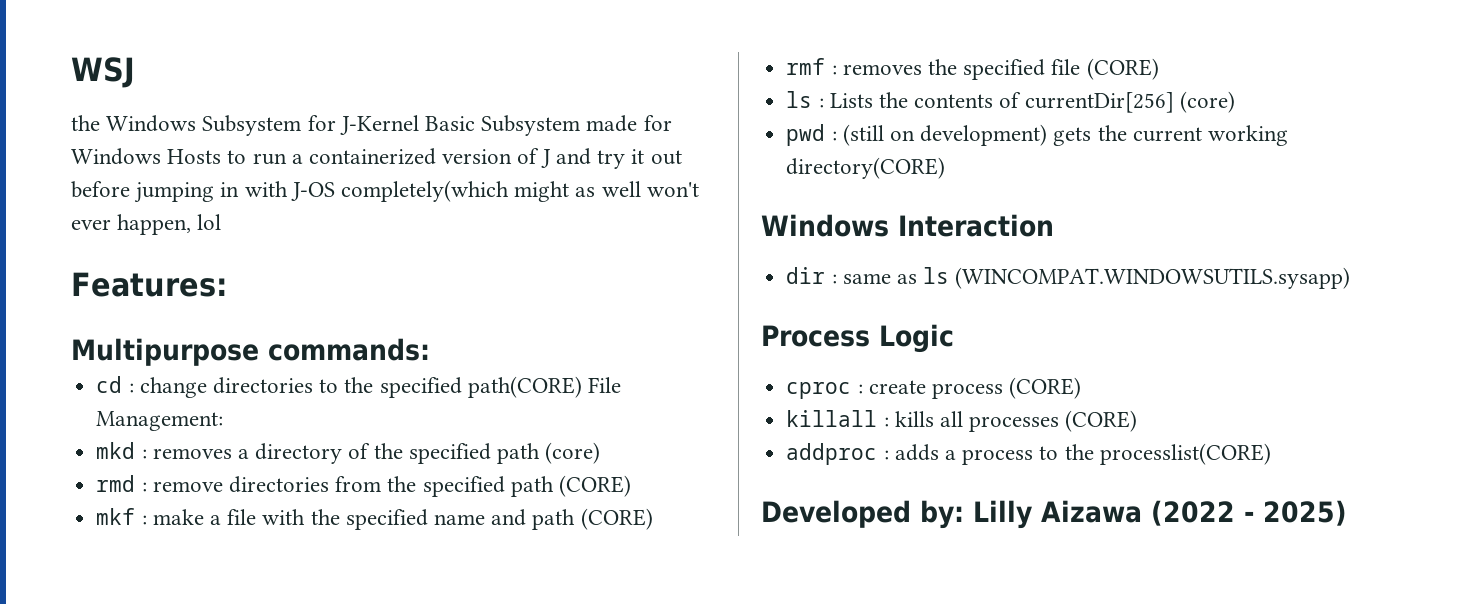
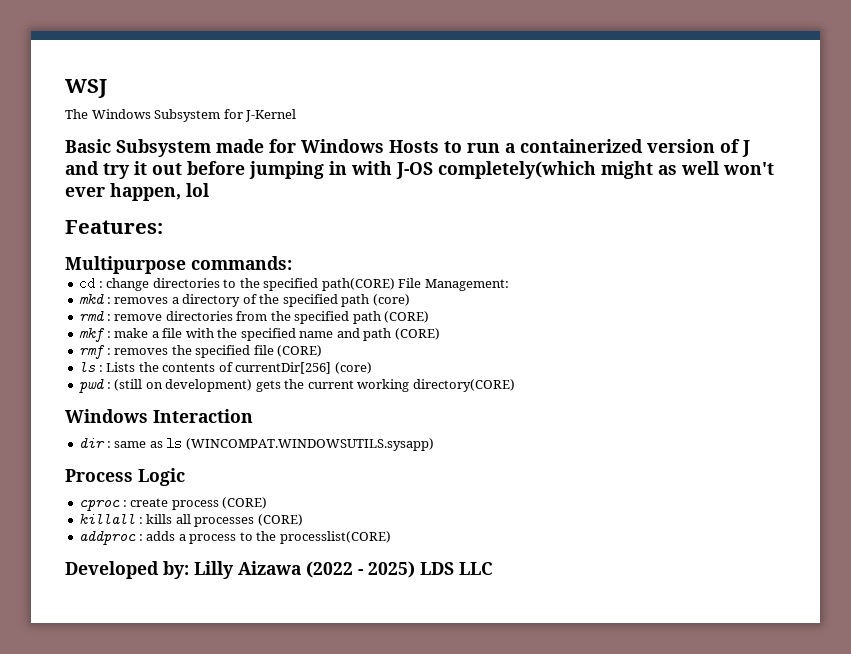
- the Windows Subsystem for J-Kernel Basic Subsystem made for Windows Hosts to run a containerized version of J and try it out before jumping in with J-OS completely(which might as well won't ever happen, lol
+ The Windows Subsystem for J-Kernel
+ Basic Subsystem made for Windows Hosts to run a containerized version of J and try it out before jumping in with J-OS completely(which might as well won't ever happen, lol
- Developed by: Lilly Aizawa (2022 - 2025)
+ Developed by: Lilly Aizawa (2022 - 2025) LDS LLC

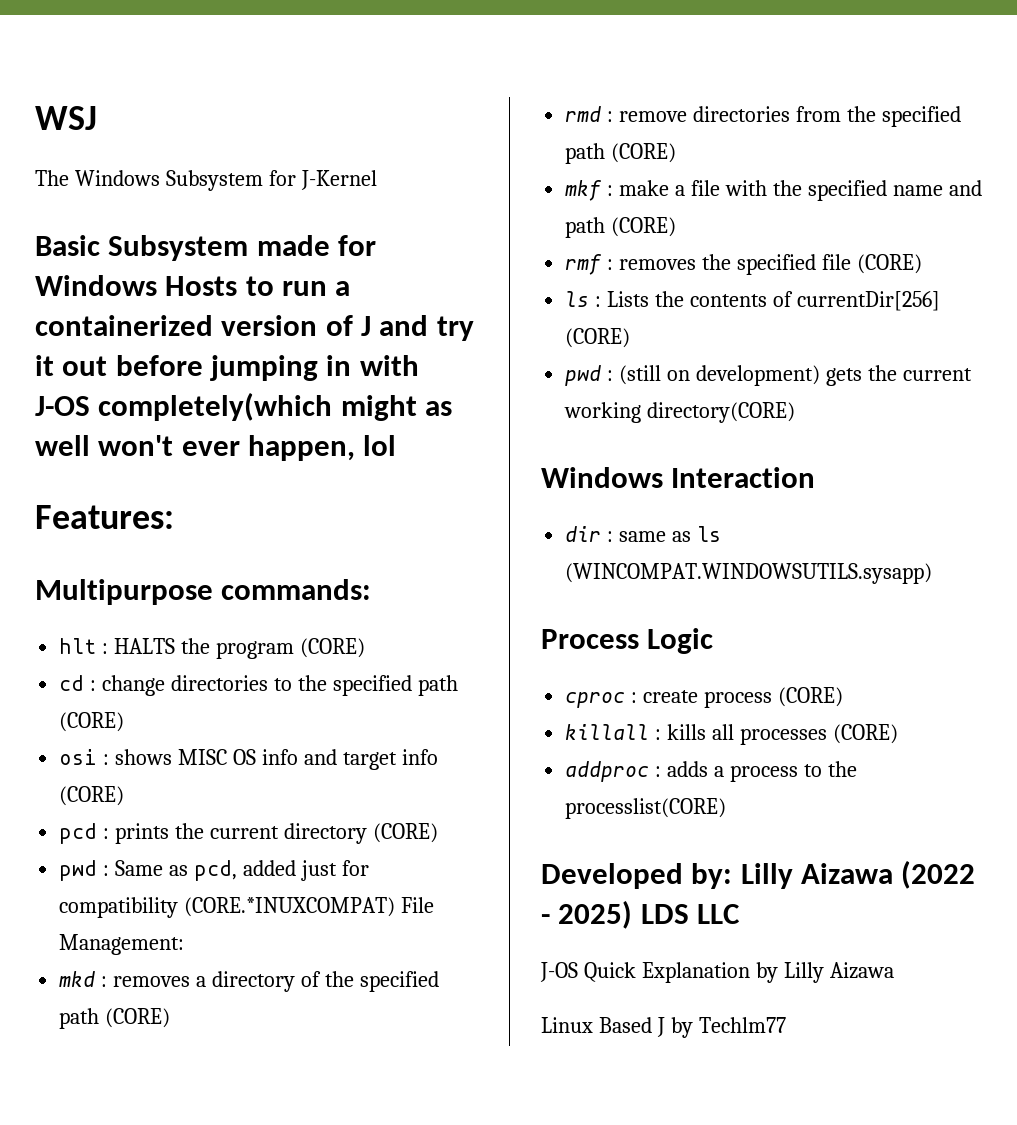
+ hlt : HALTS the program (CORE)
- cd : change directories to the specified path(CORE) File Management:
+ cd : change directories to the specified path (CORE)
+ osi : shows MISC OS info and target info (CORE)
+ pcd : prints the current directory (CORE)
+ pwd : Same as pcd, added just for compatibility (CORE.*INUXCOMPAT) File Management:
- mkd : removes a directory of the specified path (core)
+ mkd : removes a directory of the specified path (CORE)
- ls : Lists the contents of currentDir[256] (core)
+ ls : Lists the contents of currentDir[256] (CORE)
+ J-OS Quick Explanation by Lilly Aizawa
+ Linux Based J by Techlm77

